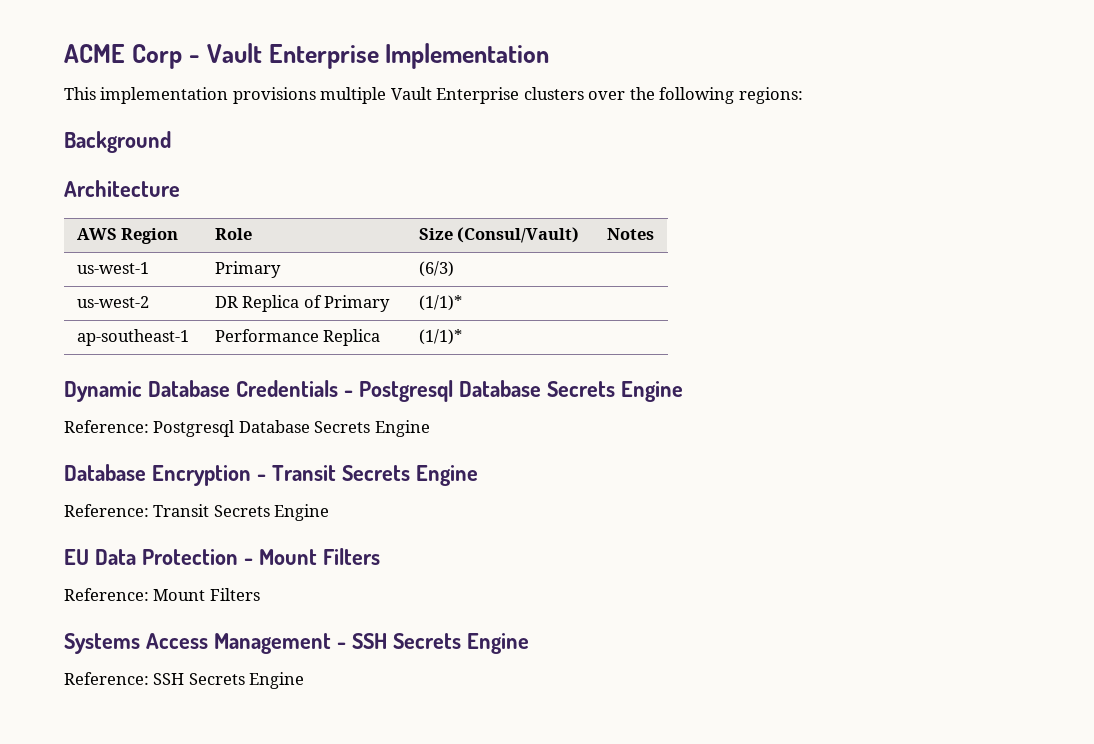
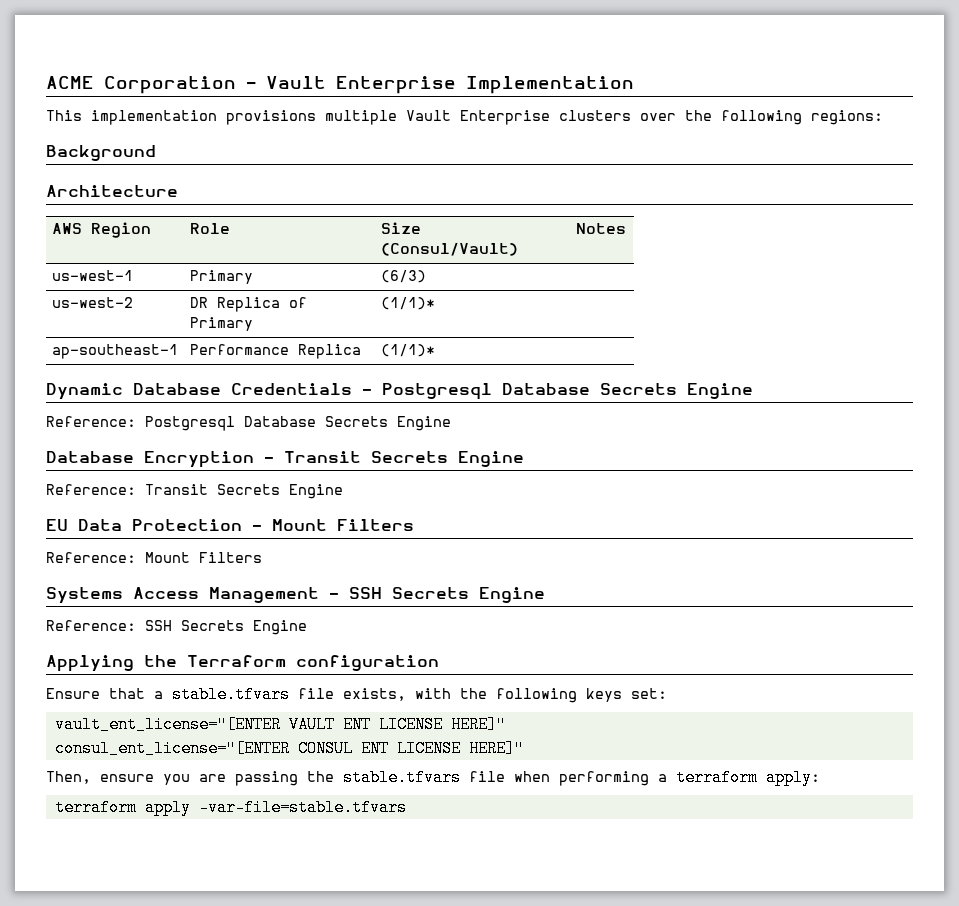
- ACME Corp - Vault Enterprise Implementation
+ ACME Corporation - Vault Enterprise Implementation
+ Applying the Terraform configuration
+ Ensure that a stable.tfvars file exists, with the following keys set:
+ vault_ent_license="[ENTER VAULT ENT LICENSE HERE]"
+ consul_ent_license="[ENTER CONSUL ENT LICENSE HERE]"
+ Then, ensure you are passing the stable.tfvars file when performing a terraform apply:
+ terraform apply -var-file=stable.tfvars

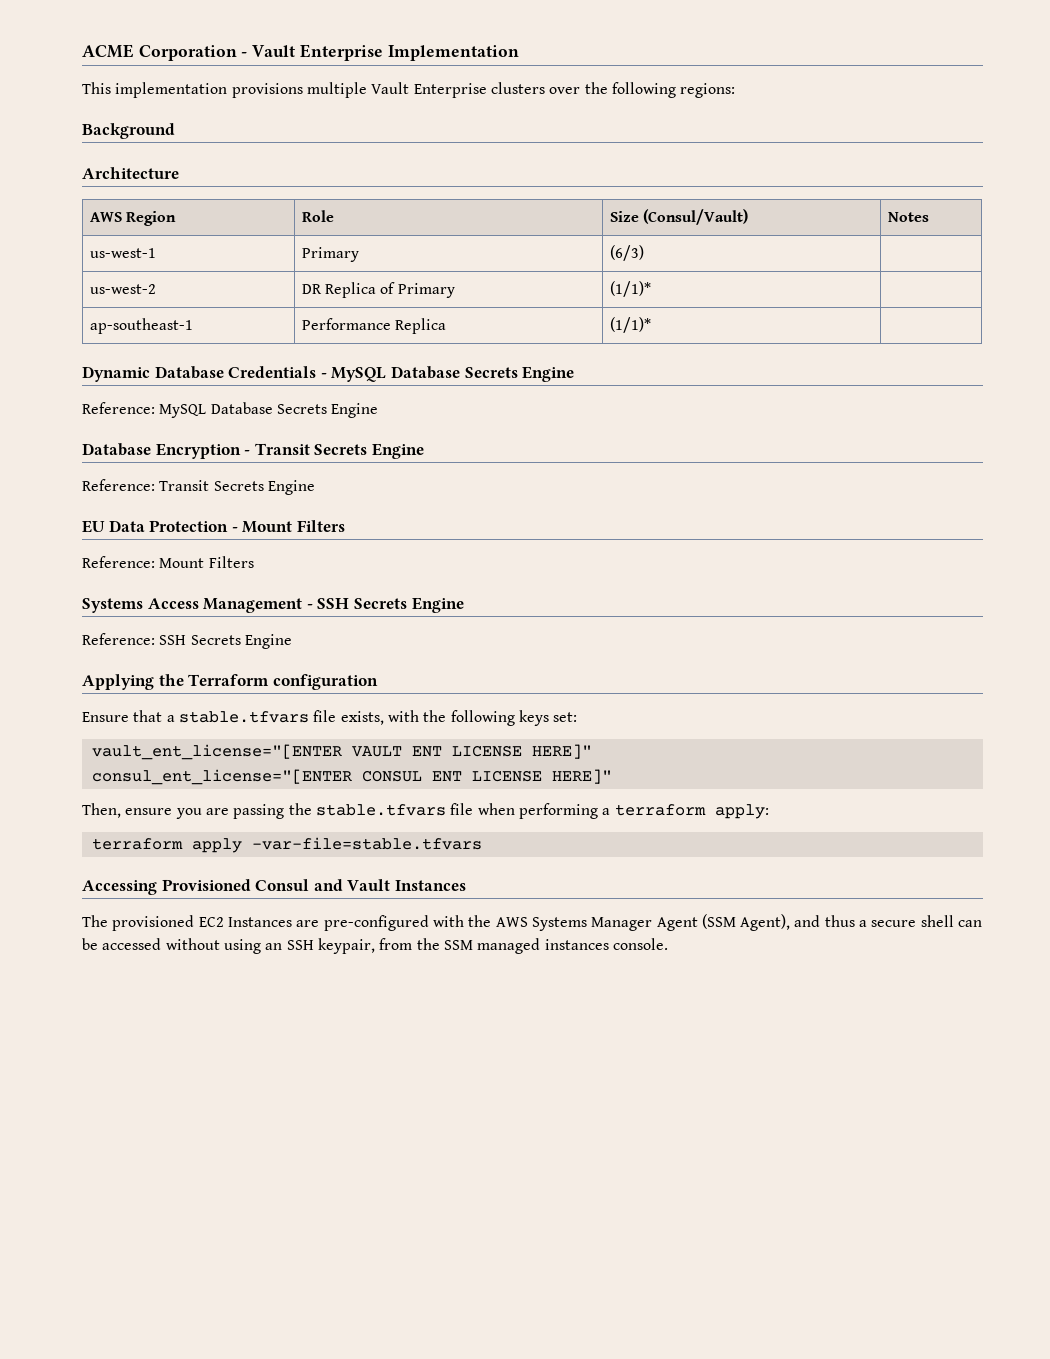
- Dynamic Database Credentials - Postgresql Database Secrets Engine
+ Dynamic Database Credentials - MySQL Database Secrets Engine
- Reference: Postgresql Database Secrets Engine
+ Reference: MySQL Database Secrets Engine
+ Accessing Provisioned Consul and Vault Instances
+ The provisioned EC2 Instances are pre-configured with the AWS Systems Manager Agent (SSM Agent), and thus a secure shell can be accessed without using an SSH keypair, from the SSM managed instances console.

